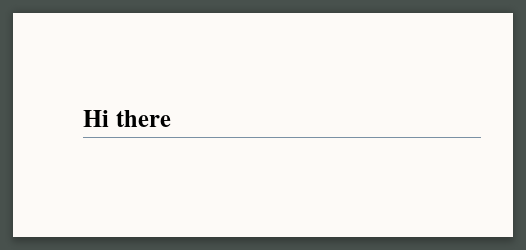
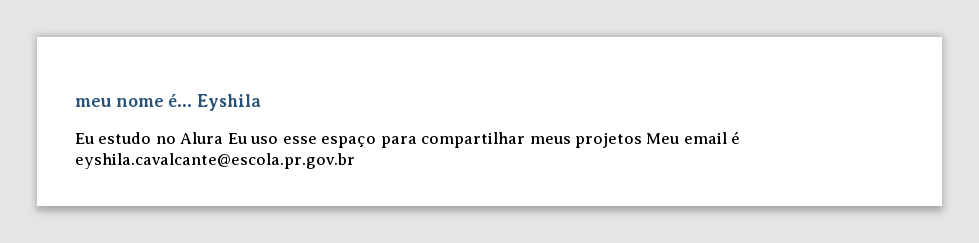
- Hi there
+ meu nome é... Eyshila
+ Eu estudo no Alura Eu uso esse espaço para compartilhar meus projetos Meu email é eyshila.cavalcante@escola.pr.gov.br

